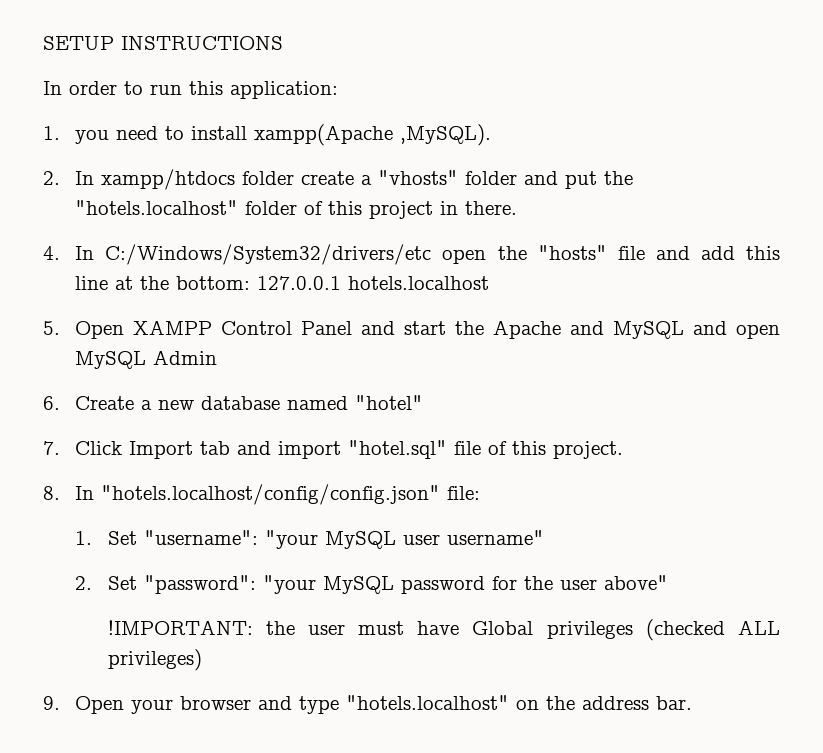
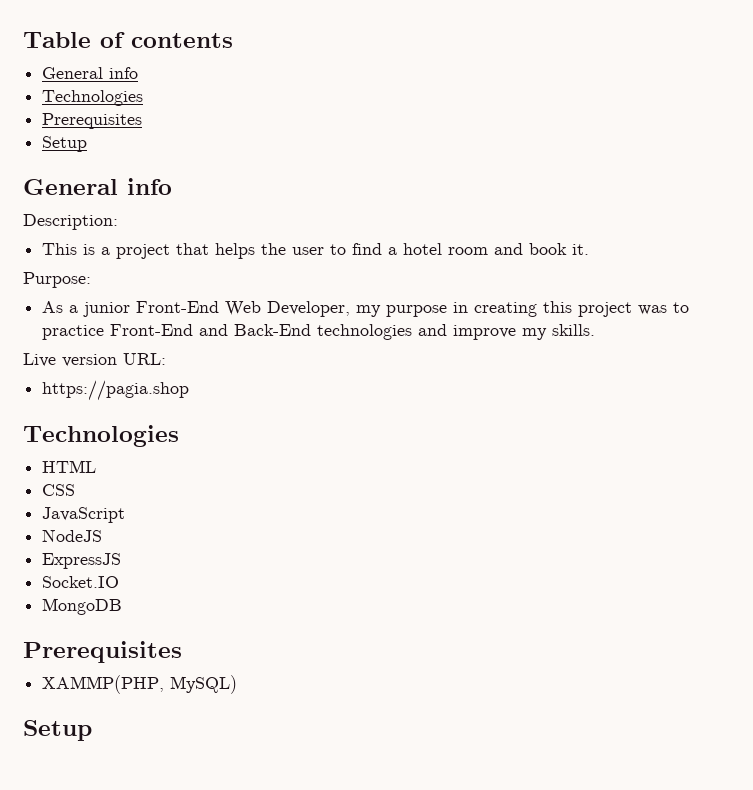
- SETUP INSTRUCTIONS
- In order to run this application:
- 1. you need to install xampp(Apache ,MySQL).
- 2. In xampp/htdocs folder create a "vhosts" folder and put the "hotels.localhost" folder of this project in there.
- 4. In C:/Windows/System32/drivers/etc open the "hosts" file and add this line at the bottom: 127.0.0.1 hotels.localhost
- 5. Open XAMPP Control Panel and start the Apache and MySQL and open MySQL Admin
- 6. Create a new database named "hotel"
- 7. Click Import tab and import "hotel.sql" file of this project.
- 8. In "hotels.localhost/config/config.json" file:
- 1. Set "username": "your MySQL user username"
- 2. Set "password": "your MySQL password for the user above"
- !IMPORTANT: the user must have Global privileges (checked ALL privileges)
- 9. Open your browser and type "hotels.localhost" on the address bar.
+ Table of contents
+ General info
+ Technologies
+ Prerequisites
+ Setup
+ General info
+ Description:
+ This is a project that helps the user to find a hotel room and book it.
+ Purpose:
+ As a junior Front-End Web Developer, my purpose in creating this project was to practice Front-End and Back-End technologies and improve my skills.
+ Live version URL:
+ https://pagia.shop
+ Technologies
+ HTML
+ CSS
+ JavaScript
+ NodeJS
+ ExpressJS
+ Socket.IO
+ MongoDB
+ Prerequisites
+ XAMMP(PHP, MySQL)
+ Setup

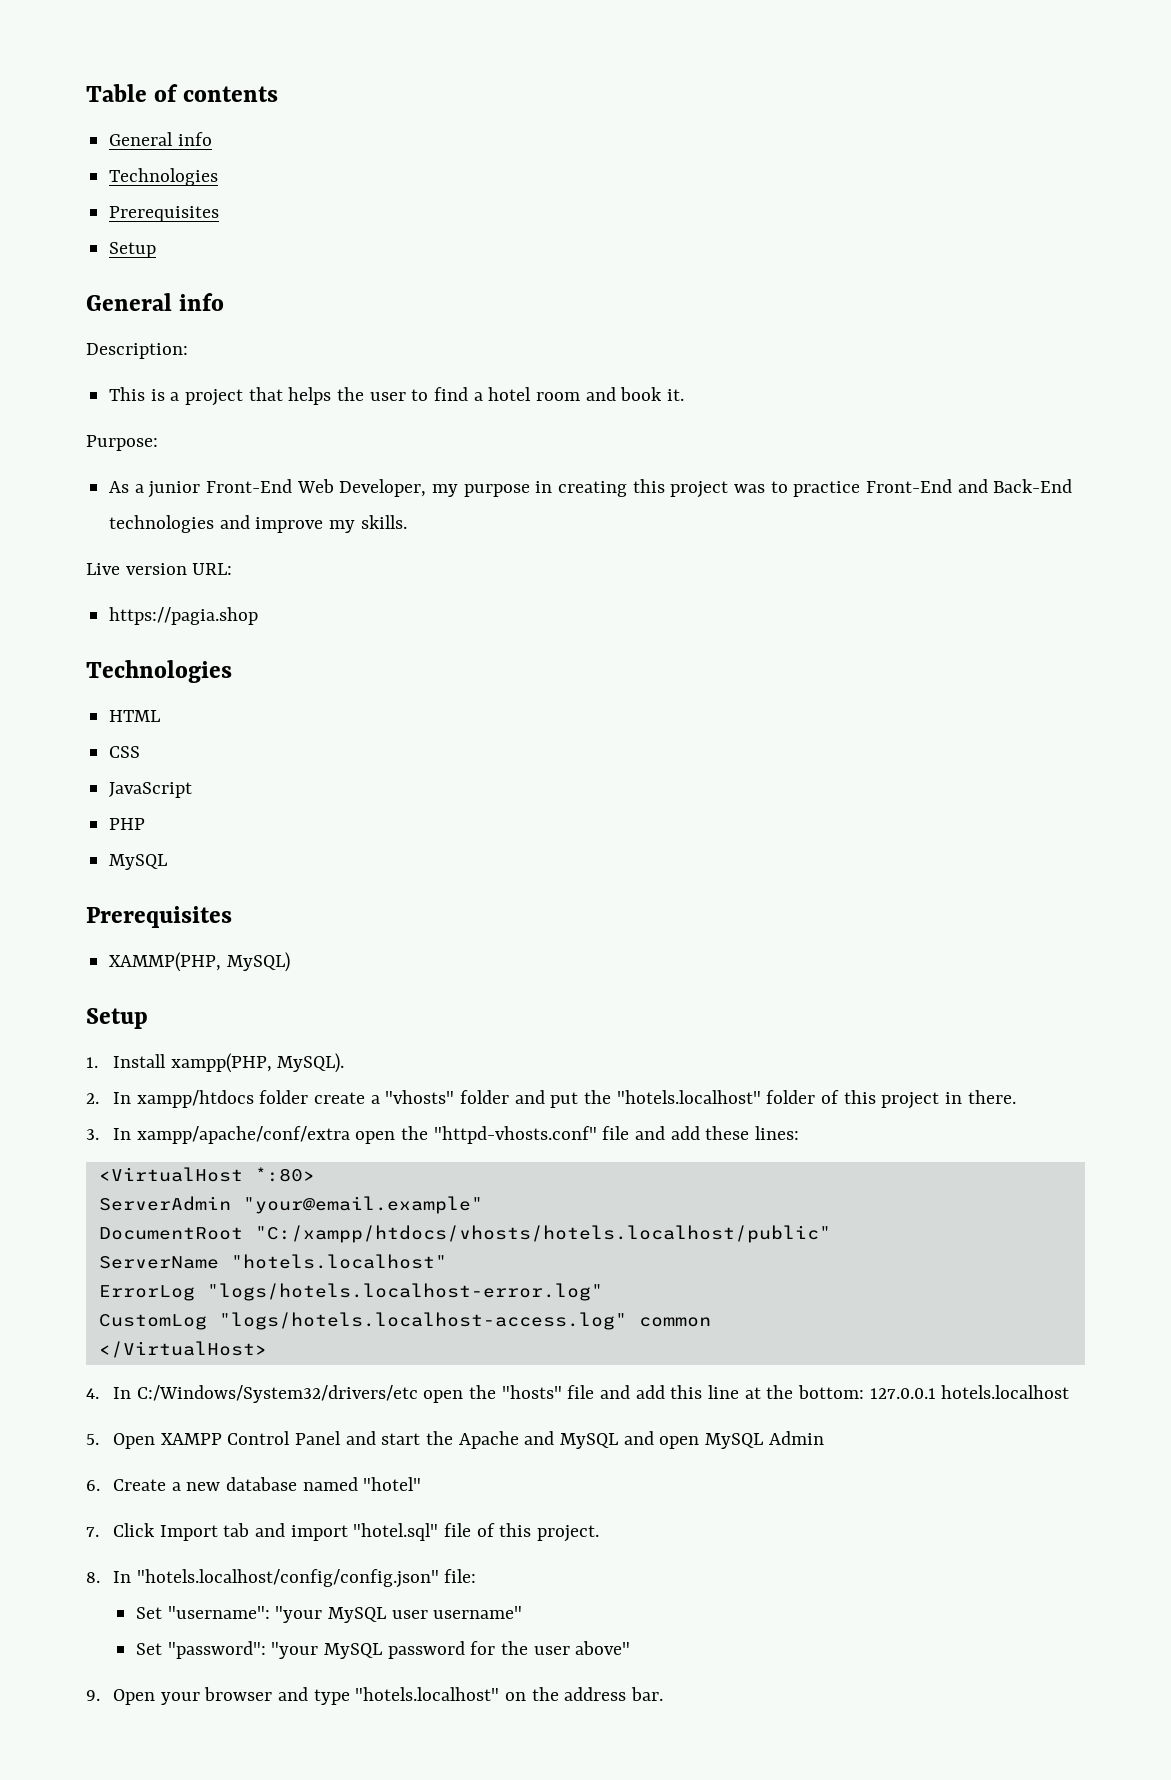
- NodeJS
- ExpressJS
- Socket.IO
- MongoDB
+ PHP
+ MySQL
+ 1. Install xampp(PHP, MySQL).
+ 2. In xampp/htdocs folder create a "vhosts" folder and put the "hotels.localhost" folder of this project in there.
+ 3. In xampp/apache/conf/extra open the "httpd-vhosts.conf" file and add these lines:
+ <VirtualHost *:80>
+ ServerAdmin "your@email.example"
+ DocumentRoot "C:/xampp/htdocs/vhosts/hotels.localhost/public"
+ ServerName "hotels.localhost"
+ ErrorLog "logs/hotels.localhost-error.log"
+ CustomLog "logs/hotels.localhost-access.log" common
+ </VirtualHost>
+ 4. In C:/Windows/System32/drivers/etc open the "hosts" file and add this line at the bottom: 127.0.0.1 hotels.localhost
+ 5. Open XAMPP Control Panel and start the Apache and MySQL and open MySQL Admin
+ 6. Create a new database named "hotel"
+ 7. Click Import tab and import "hotel.sql" file of this project.
+ 8. In "hotels.localhost/config/config.json" file:
+ Set "username": "your MySQL user username"
+ Set "password": "your MySQL password for the user above"
+ 9. Open your browser and type "hotels.localhost" on the address bar.

